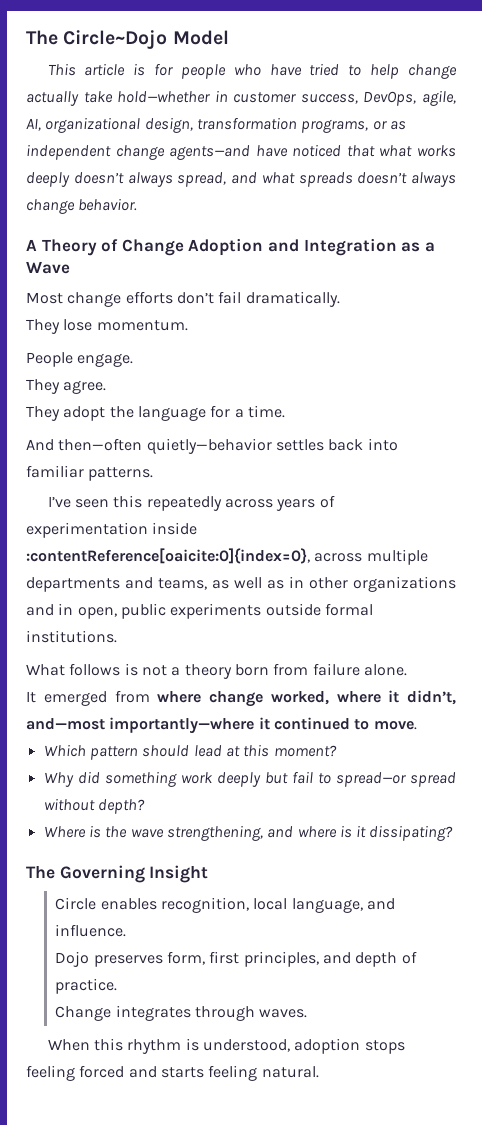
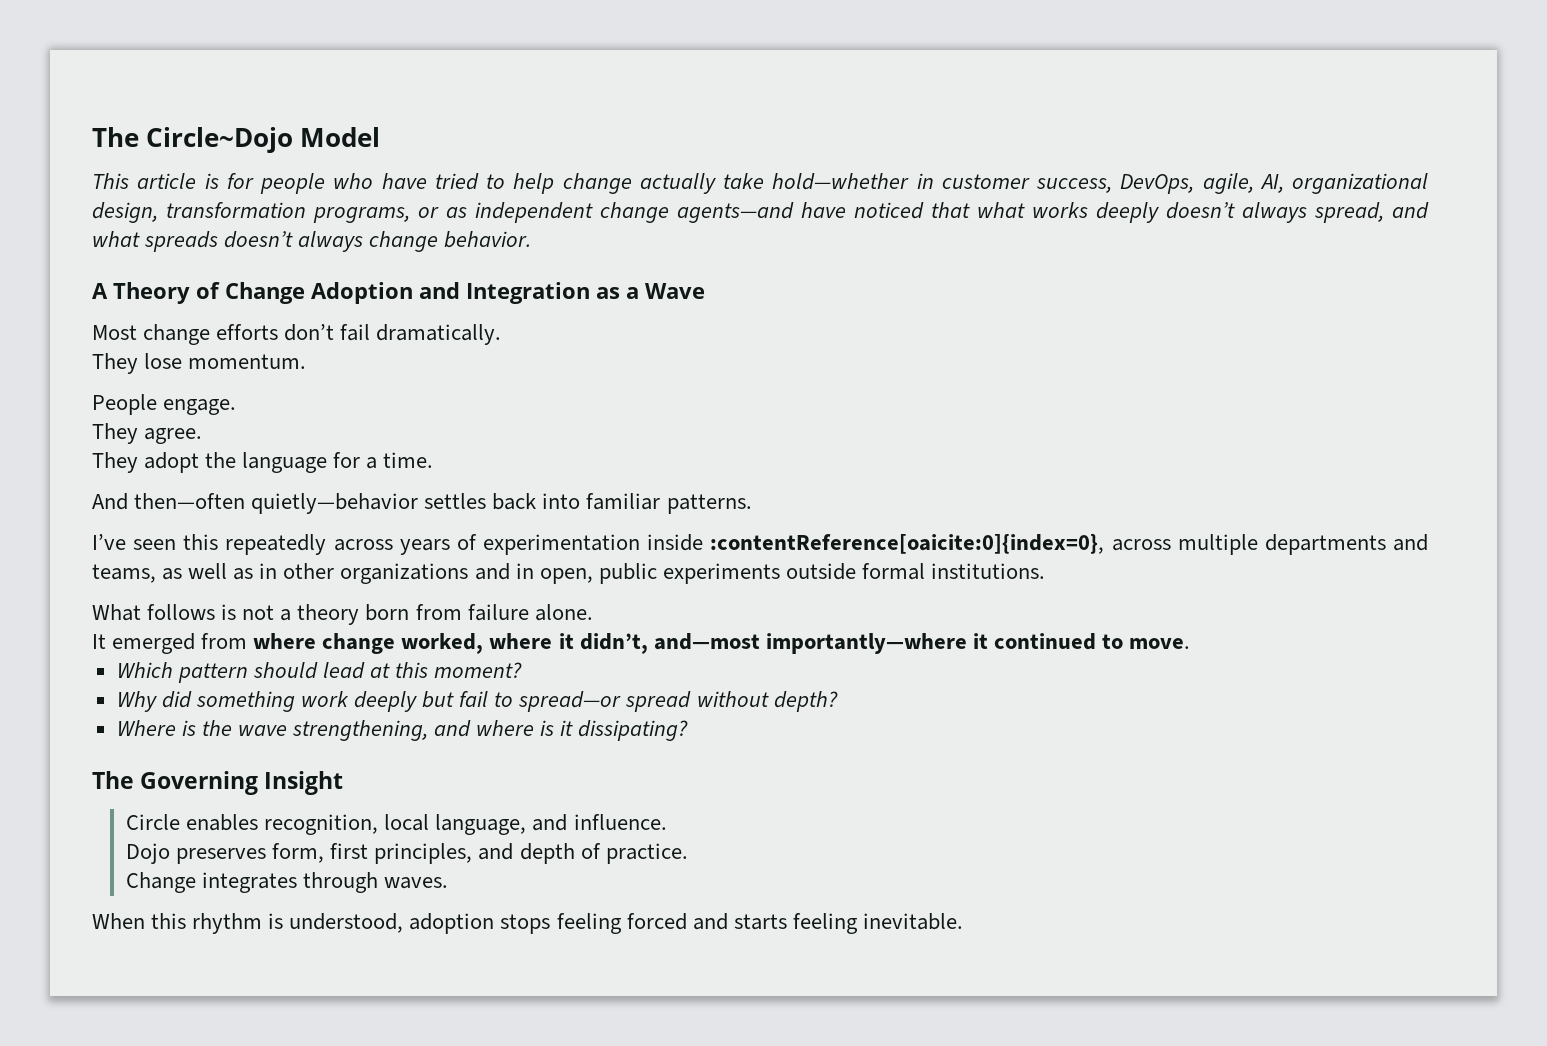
- When this rhythm is understood, adoption stops feeling forced and starts feeling natural.
+ When this rhythm is understood, adoption stops feeling forced and starts feeling inevitable.

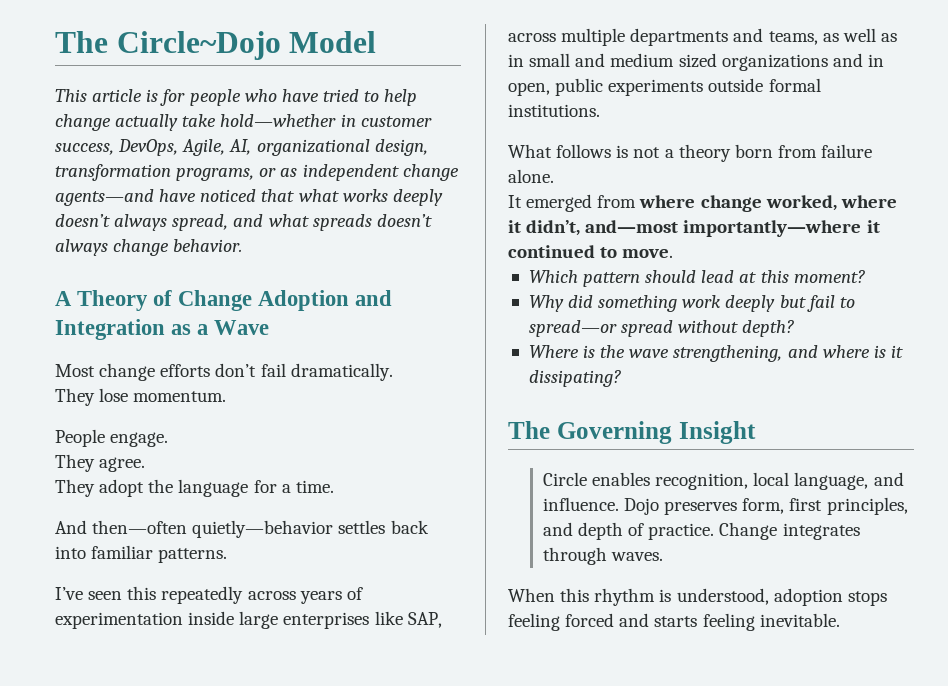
- This article is for people who have tried to help change actually take hold—whether in customer success, DevOps, agile, AI, organizational design, transformation programs, or as independent change agents—and have noticed that what works deeply doesn’t always spread, and what spreads doesn’t always change behavior.
+ This article is for people who have tried to help change actually take hold—whether in customer success, DevOps, Agile, AI, organizational design, transformation programs, or as independent change agents—and have noticed that what works deeply doesn’t always spread, and what spreads doesn’t always change behavior.
- I’ve seen this repeatedly across years of experimentation inside :contentReference[oaicite:0]{index=0}, across multiple departments and teams, as well as in other organizations and in open, public experiments outside formal institutions.
+ I’ve seen this repeatedly across years of experimentation inside large enterprises like SAP, across multiple departments and teams, as well as in small and medium sized organizations and in open, public experiments outside formal institutions.
- Circle enables recognition, local language, and influence.
- Dojo preserves form, first principles, and depth of practice.
- Change integrates through waves.
+ Circle enables recognition, local language, and influence. Dojo preserves form, first principles, and depth of practice. Change integrates through waves.

